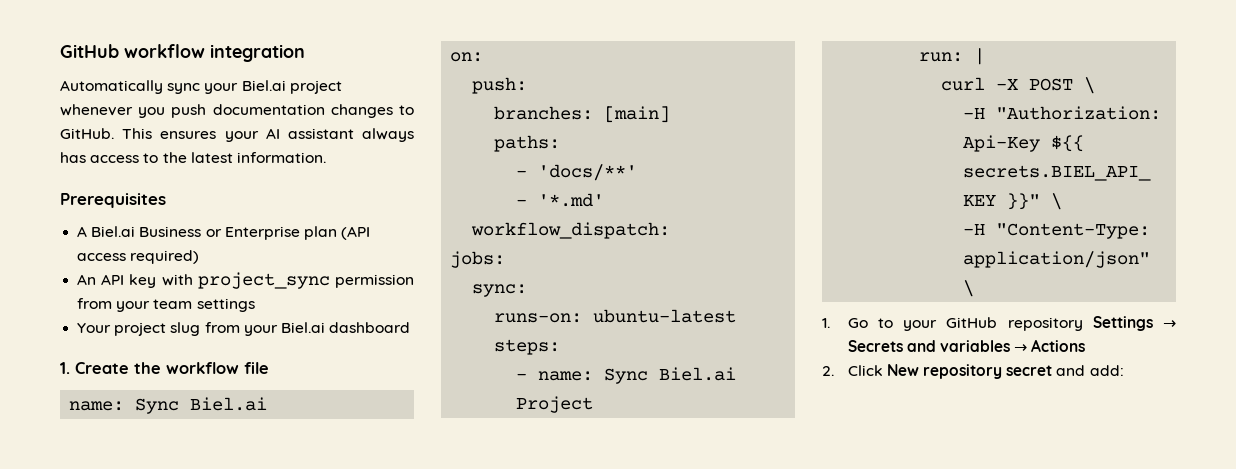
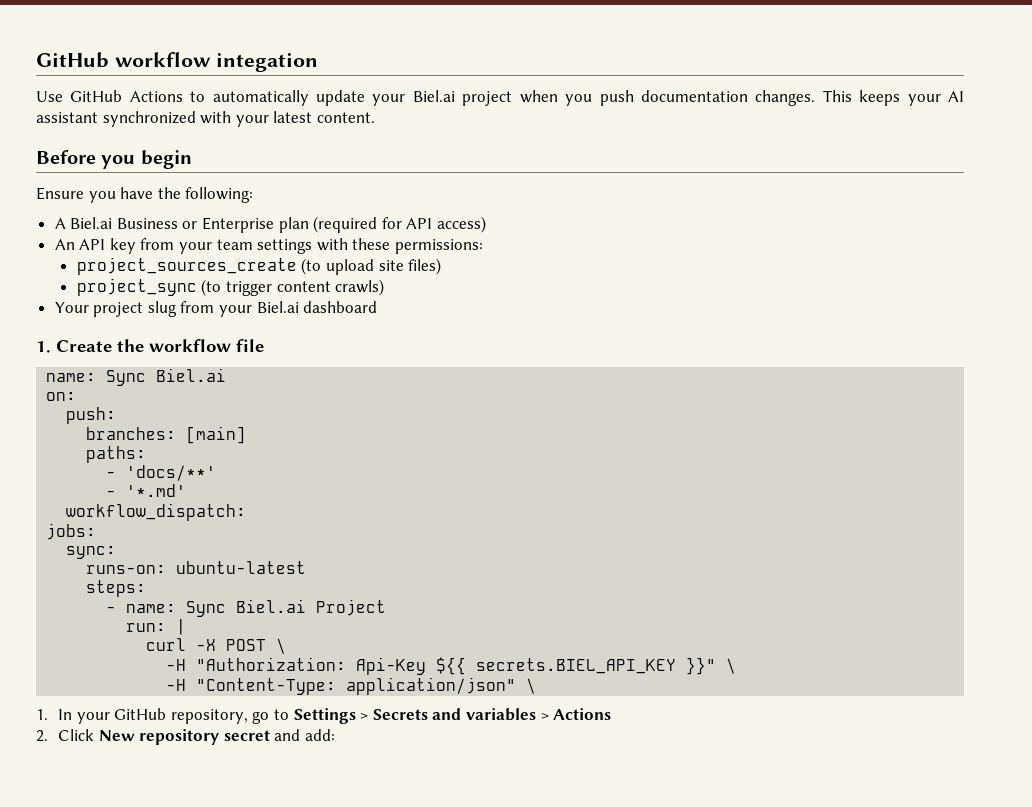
- GitHub workflow integration
- Automatically sync your Biel.ai project whenever you push documentation changes to GitHub. This ensures your AI assistant always has access to the latest information.
- Prerequisites
+ GitHub workflow integation
+ Use GitHub Actions to automatically update your Biel.ai project when you push documentation changes. This keeps your AI assistant synchronized with your latest content.
+ Before you begin
+ Ensure you have the following:
- A Biel.ai Business or Enterprise plan (API access required)
+ A Biel.ai Business or Enterprise plan (required for API access)
- An API key with project_sync permission from your team settings
+ An API key from your team settings with these permissions:
+ project_sources_create (to upload site files)
+ project_sync (to trigger content crawls)
- 1. Go to your GitHub repository Settings → Secrets and variables → Actions
+ 1. In your GitHub repository, go to Settings > Secrets and variables > Actions

